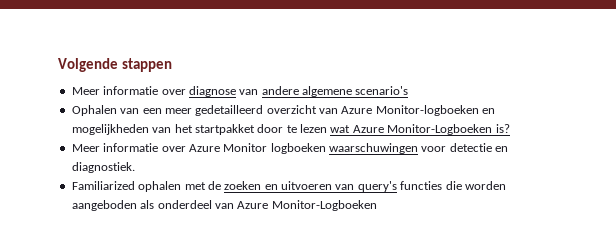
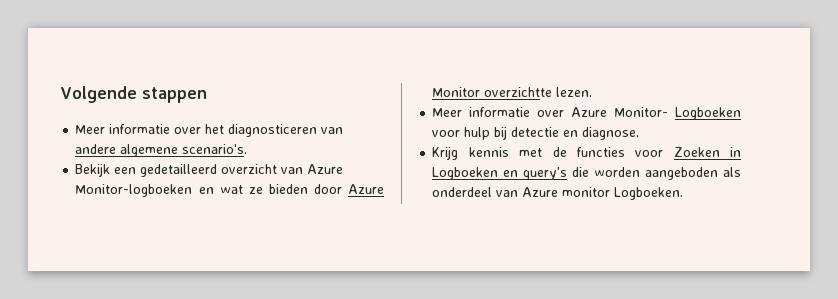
- Meer informatie over diagnose van andere algemene scenario's
- Ophalen van een meer gedetailleerd overzicht van Azure Monitor-logboeken en mogelijkheden van het startpakket door te lezen wat Azure Monitor-Logboeken is?
- Meer informatie over Azure Monitor logboeken waarschuwingen voor detectie en diagnostiek.
- Familiarized ophalen met de zoeken en uitvoeren van query's functies die worden aangeboden als onderdeel van Azure Monitor-Logboeken
+ Meer informatie over het diagnosticeren van andere algemene scenario's.
+ Bekijk een gedetailleerd overzicht van Azure Monitor-logboeken en wat ze bieden door Azure Monitor overzichtte lezen.
+ Meer informatie over Azure Monitor- Logboeken voor hulp bij detectie en diagnose.
+ Krijg kennis met de functies voor Zoeken in Logboeken en query's die worden aangeboden als onderdeel van Azure monitor Logboeken.

